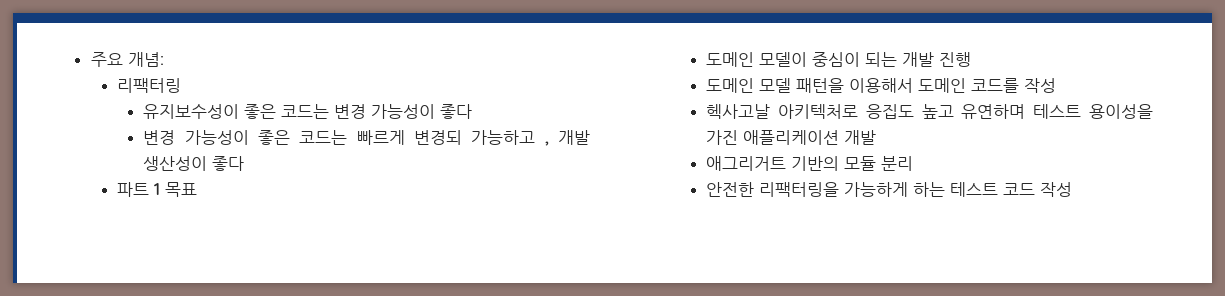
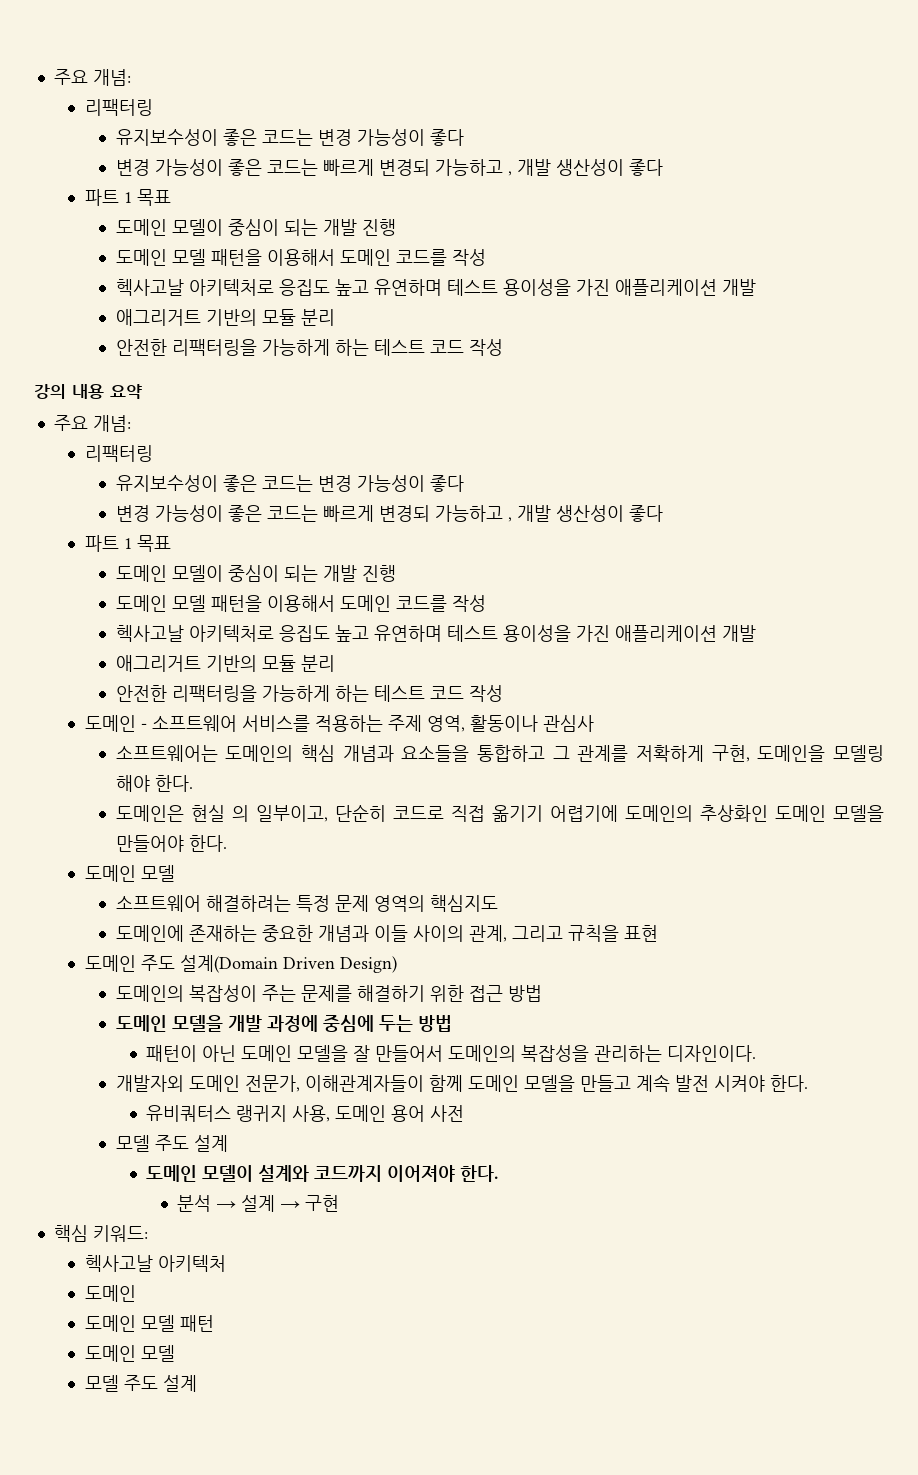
+ 강의 내용 요약
+ 주요 개념:
+ 리팩터링
+ 유지보수성이 좋은 코드는 변경 가능성이 좋다
+ 변경 가능성이 좋은 코드는 빠르게 변경되 가능하고 , 개발 생산성이 좋다
+ 파트 1 목표
+ 도메인 모델이 중심이 되는 개발 진행
+ 도메인 모델 패턴을 이용해서 도메인 코드를 작성
+ 헥사고날 아키텍처로 응집도 높고 유연하며 테스트 용이성을 가진 애플리케이션 개발
+ 애그리거트 기반의 모듈 분리
+ 안전한 리팩터링을 가능하게 하는 테스트 코드 작성
+ 도메인 - 소프트웨어 서비스를 적용하는 주제 영역, 활동이나 관심사
+ 소프트웨어는 도메인의 핵심 개념과 요소들을 통합하고 그 관계를 저확하게 구현, 도메인을 모델링 해야 한다.
+ 도메인은 현실 의 일부이고, 단순히 코드로 직접 옮기기 어렵기에 도메인의 추상화인 도메인 모델을 만들어야 한다.
+ 도메인 모델
+ 소프트웨어 해결하려는 특정 문제 영역의 핵심지도
+ 도메인에 존재하는 중요한 개념과 이들 사이의 관계, 그리고 규칙을 표현
+ 도메인 주도 설계(Domain Driven Design)
+ 도메인의 복잡성이 주는 문제를 해결하기 위한 접근 방법
+ 도메인 모델을 개발 과정에 중심에 두는 방법
+ 패턴이 아닌 도메인 모델을 잘 만들어서 도메인의 복잡성을 관리하는 디자인이다.
+ 개발자외 도메인 전문가, 이해관계자들이 함께 도메인 모델을 만들고 계속 발전 시켜야 한다.
+ 유비쿼터스 랭귀지 사용, 도메인 용어 사전
+ 모델 주도 설계
+ 도메인 모델이 설계와 코드까지 이어져야 한다.
+ 분석 → 설계 → 구현
+ 핵심 키워드:
+ 헥사고날 아키텍처
+ 도메인
+ 도메인 모델 패턴
+ 도메인 모델
+ 모델 주도 설계

